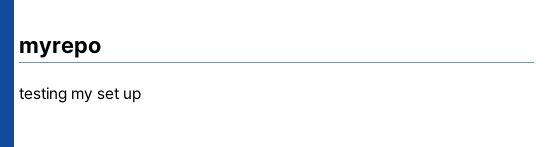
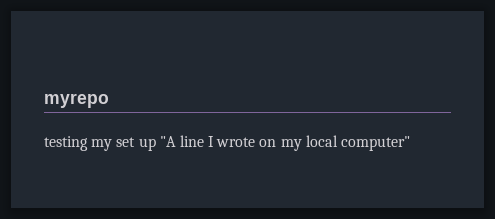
- testing my set up
+ testing my set up "A line I wrote on my local computer"

